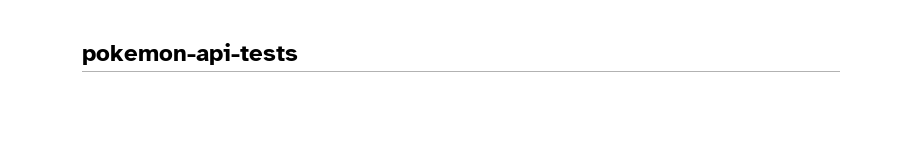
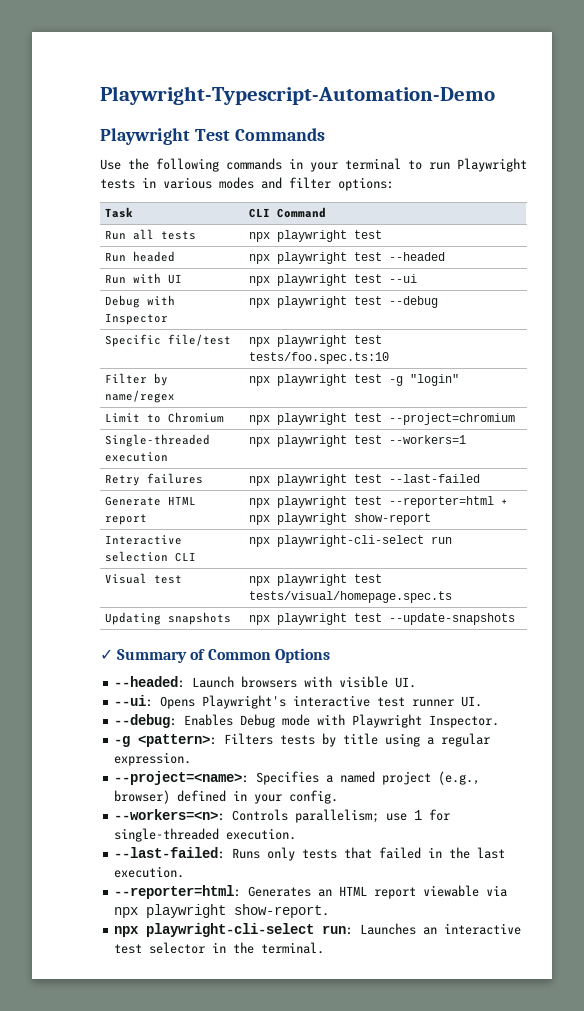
- pokemon-api-tests
+ Playwright-Typescript-Automation-Demo
+ Playwright Test Commands
+ Use the following commands in your terminal to run Playwright tests in various modes and filter options:
+ Task | CLI Command
+ Run all tests | npx playwright test
+ Run headed | npx playwright test --headed
+ Run with UI | npx playwright test --ui
+ Debug with Inspector | npx playwright test --debug
+ Specific file/test | npx playwright test tests/foo.spec.ts:10
+ Filter by name/regex | npx playwright test -g "login"
+ Limit to Chromium | npx playwright test --project=chromium
+ Single-threaded execution | npx playwright test --workers=1
+ Retry failures | npx playwright test --last-failed
+ Generate HTML report | npx playwright test --reporter=html + npx playwright show-report
+ Interactive selection CLI | npx playwright-cli-select run
+ Visual test | npx playwright test tests/visual/homepage.spec.ts
+ Updating snapshots | npx playwright test --update-snapshots
+ ✓ Summary of Common Options
+ --headed: Launch browsers with visible UI.
+ --ui: Opens Playwright's interactive test runner UI.
+ --debug: Enables Debug mode with Playwright Inspector.
+ -g <pattern>: Filters tests by title using a regular expression.
+ --project=<name>: Specifies a named project (e.g., browser) defined in your config.
+ --workers=<n>: Controls parallelism; use 1 for single-threaded execution.
+ --last-failed: Runs only tests that failed in the last execution.
+ --reporter=html: Generates an HTML report viewable via npx playwright show-report.
+ npx playwright-cli-select run: Launches an interactive test selector in the terminal.

